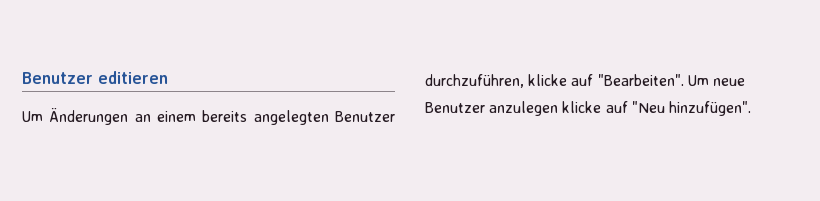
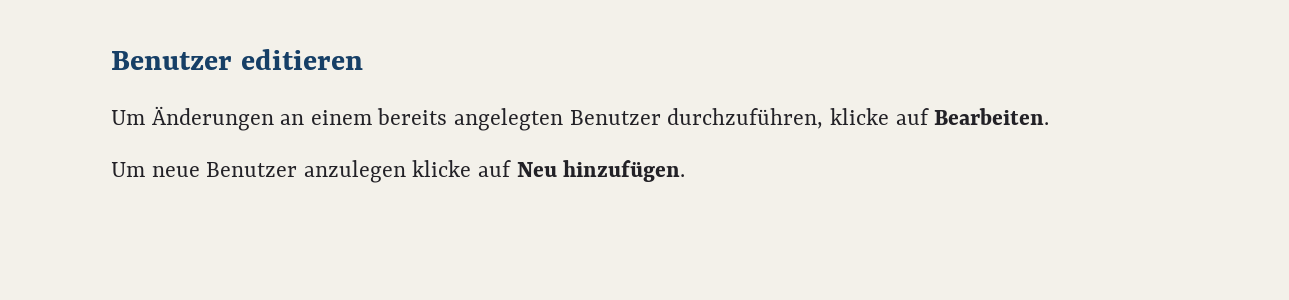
- Um Änderungen an einem bereits angelegten Benutzer durchzuführen, klicke auf "Bearbeiten". Um neue Benutzer anzulegen klicke auf "Neu hinzufügen".
+ Um Änderungen an einem bereits angelegten Benutzer durchzuführen, klicke auf Bearbeiten.
+ Um neue Benutzer anzulegen klicke auf Neu hinzufügen.

